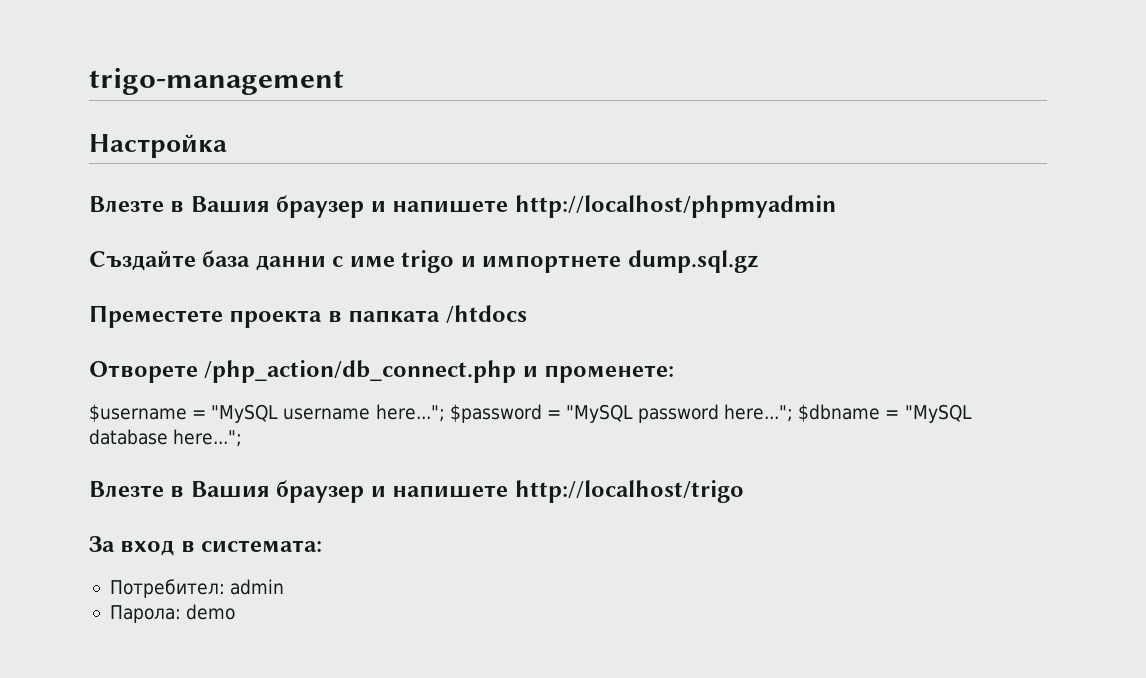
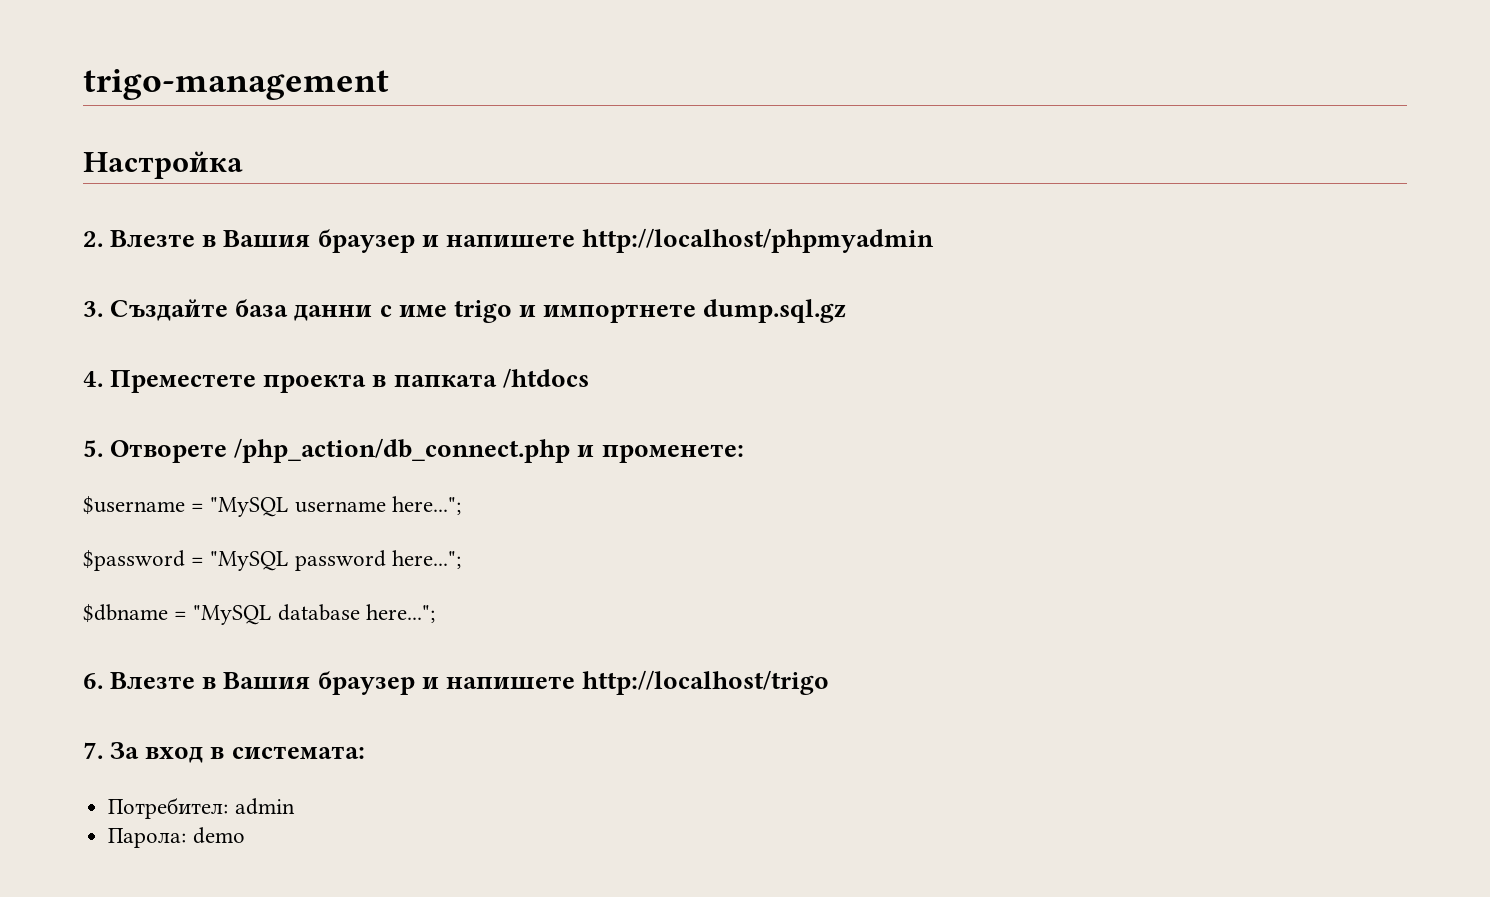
- Влезте в Вашия браузер и напишете http://localhost/phpmyadmin
+ 2. Влезте в Вашия браузер и напишете http://localhost/phpmyadmin
- Създайте база данни с име trigo и импортнете dump.sql.gz
+ 3. Създайте база данни с име trigo и импортнете dump.sql.gz
- Преместете проекта в папката /htdocs
+ 4. Преместете проекта в папката /htdocs
- Отворете /php_action/db_connect.php и променете:
+ 5. Отворете /php_action/db_connect.php и променете:
- $username = "MySQL username here..."; $password = "MySQL password here..."; $dbname = "MySQL database here...";
+ $username = "MySQL username here...";
+ $password = "MySQL password here...";
+ $dbname = "MySQL database here...";
- Влезте в Вашия браузер и напишете http://localhost/trigo
+ 6. Влезте в Вашия браузер и напишете http://localhost/trigo
- За вход в системата:
+ 7. За вход в системата:

